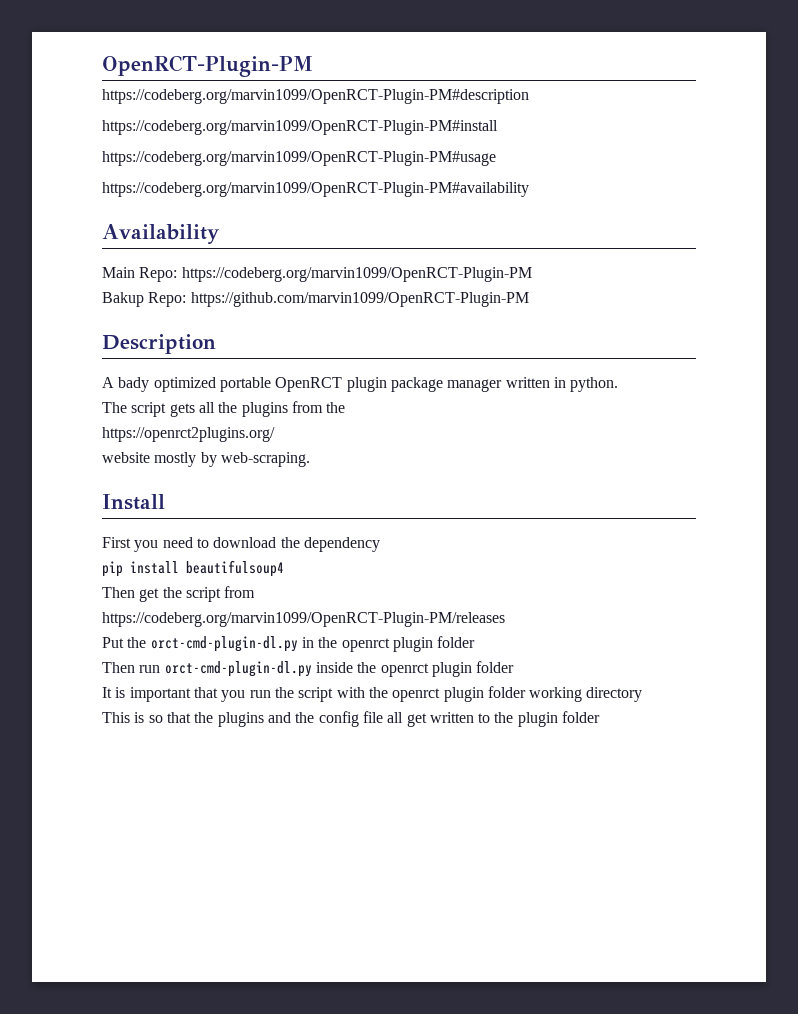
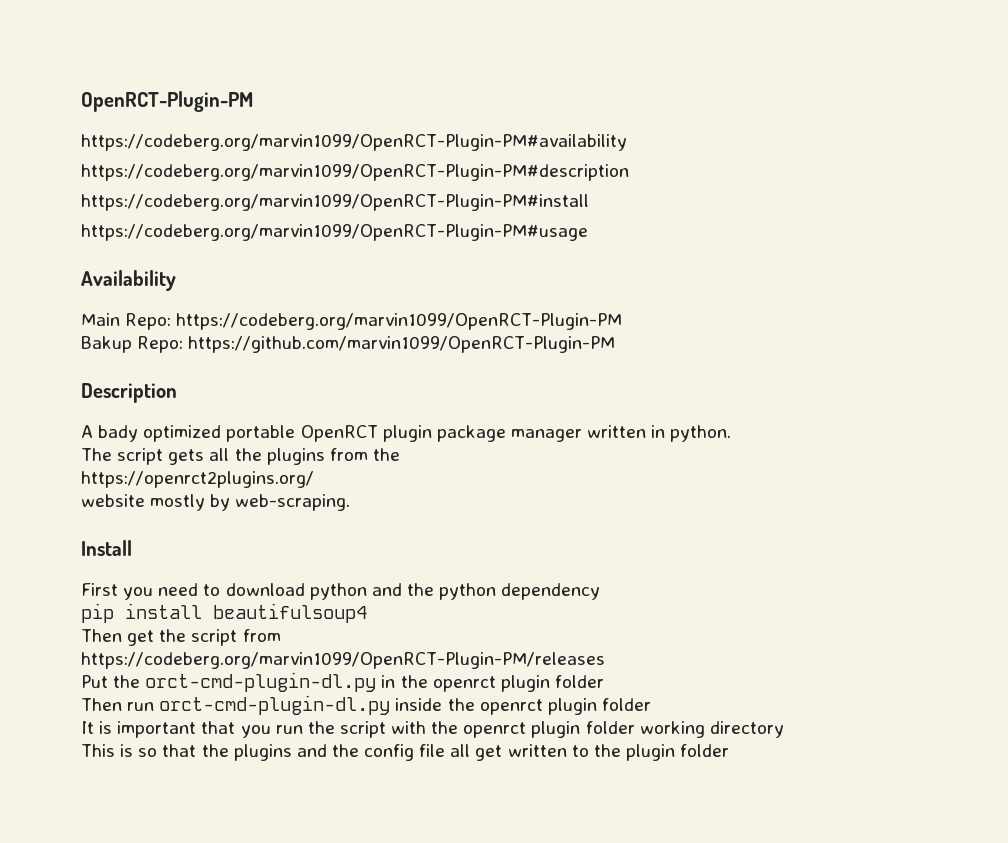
+ https://codeberg.org/marvin1099/OpenRCT-Plugin-PM#availability
- https://codeberg.org/marvin1099/OpenRCT-Plugin-PM#availability
- First you need to download the dependency
+ First you need to download python and the python dependency

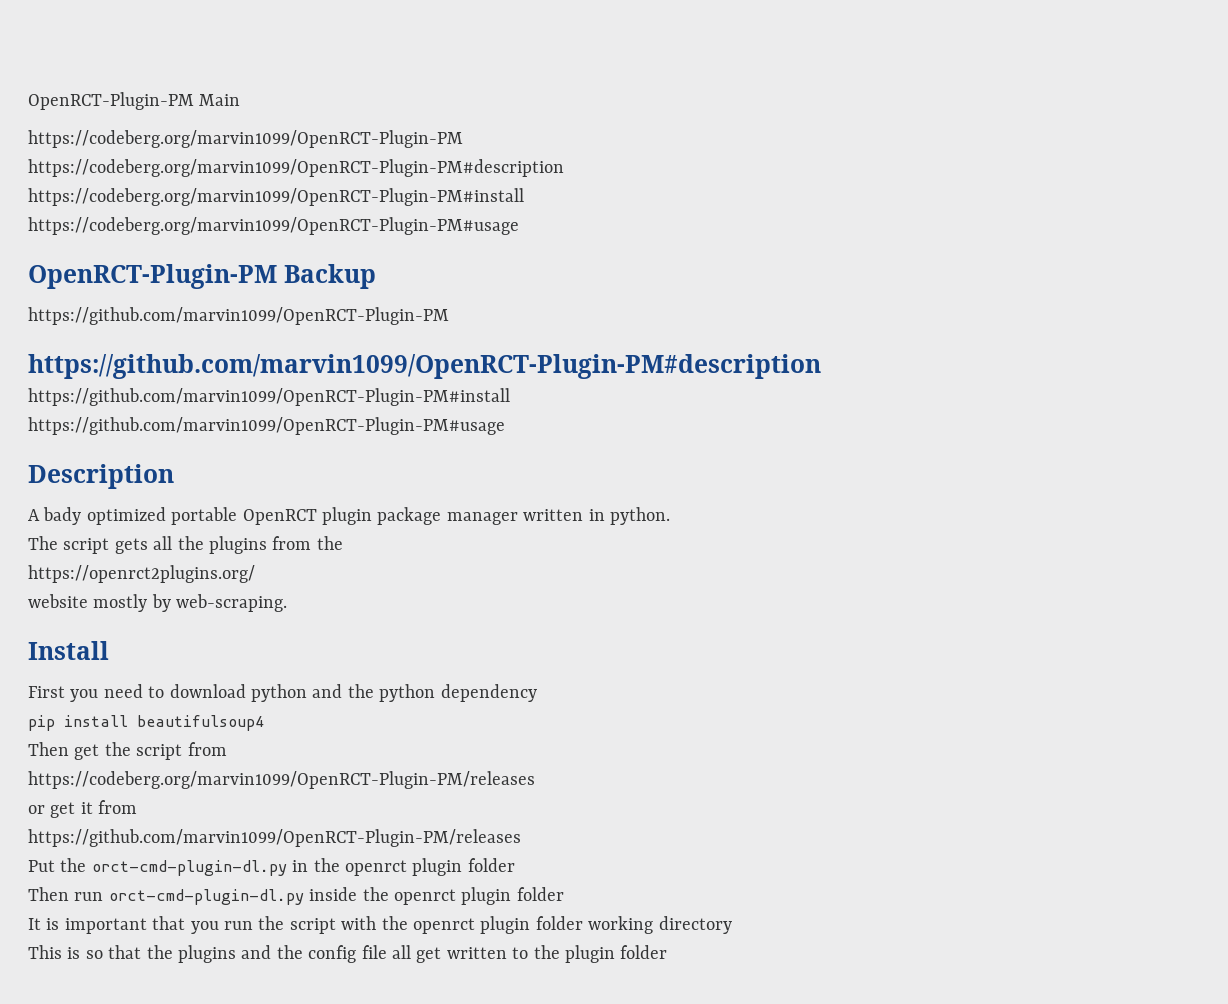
- OpenRCT-Plugin-PM
- https://codeberg.org/marvin1099/OpenRCT-Plugin-PM#availability
+ OpenRCT-Plugin-PM Main
+ https://codeberg.org/marvin1099/OpenRCT-Plugin-PM
- Availability
- Main Repo: https://codeberg.org/marvin1099/OpenRCT-Plugin-PM
- Bakup Repo: https://github.com/marvin1099/OpenRCT-Plugin-PM
+ OpenRCT-Plugin-PM Backup
+ https://github.com/marvin1099/OpenRCT-Plugin-PM
+ https://github.com/marvin1099/OpenRCT-Plugin-PM#description
+ https://github.com/marvin1099/OpenRCT-Plugin-PM#install
+ https://github.com/marvin1099/OpenRCT-Plugin-PM#usage
+ or get it from
+ https://github.com/marvin1099/OpenRCT-Plugin-PM/releases

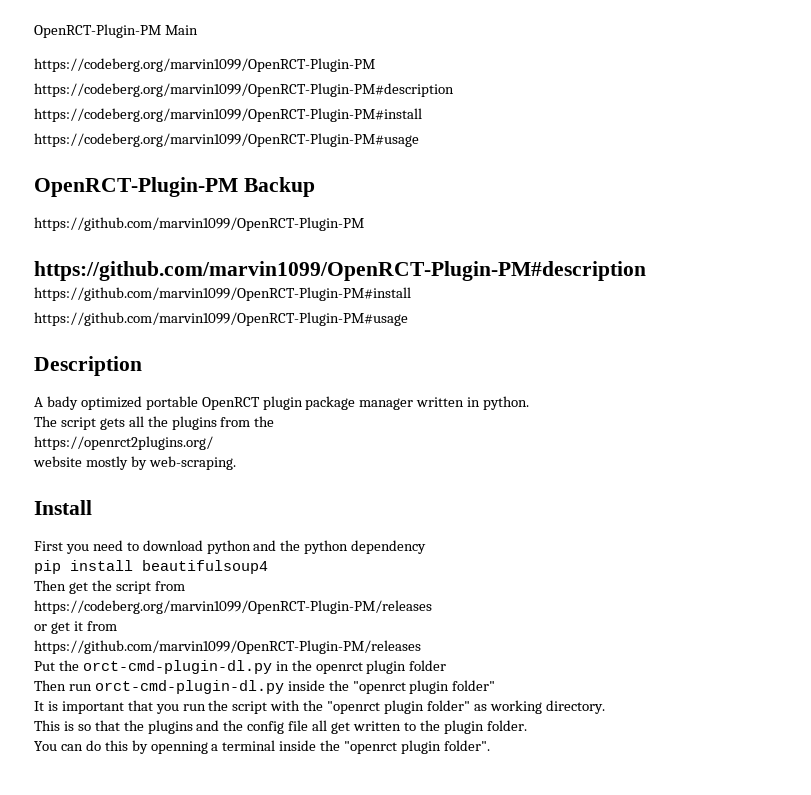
- Then run orct-cmd-plugin-dl.py inside the openrct plugin folder
+ Then run orct-cmd-plugin-dl.py inside the "openrct plugin folder"
- It is important that you run the script with the openrct plugin folder working directory
+ It is important that you run the script with the "openrct plugin folder" as working directory.
- This is so that the plugins and the config file all get written to the plugin folder
+ This is so that the plugins and the config file all get written to the plugin folder.
+ You can do this by openning a terminal inside the "openrct plugin folder".

